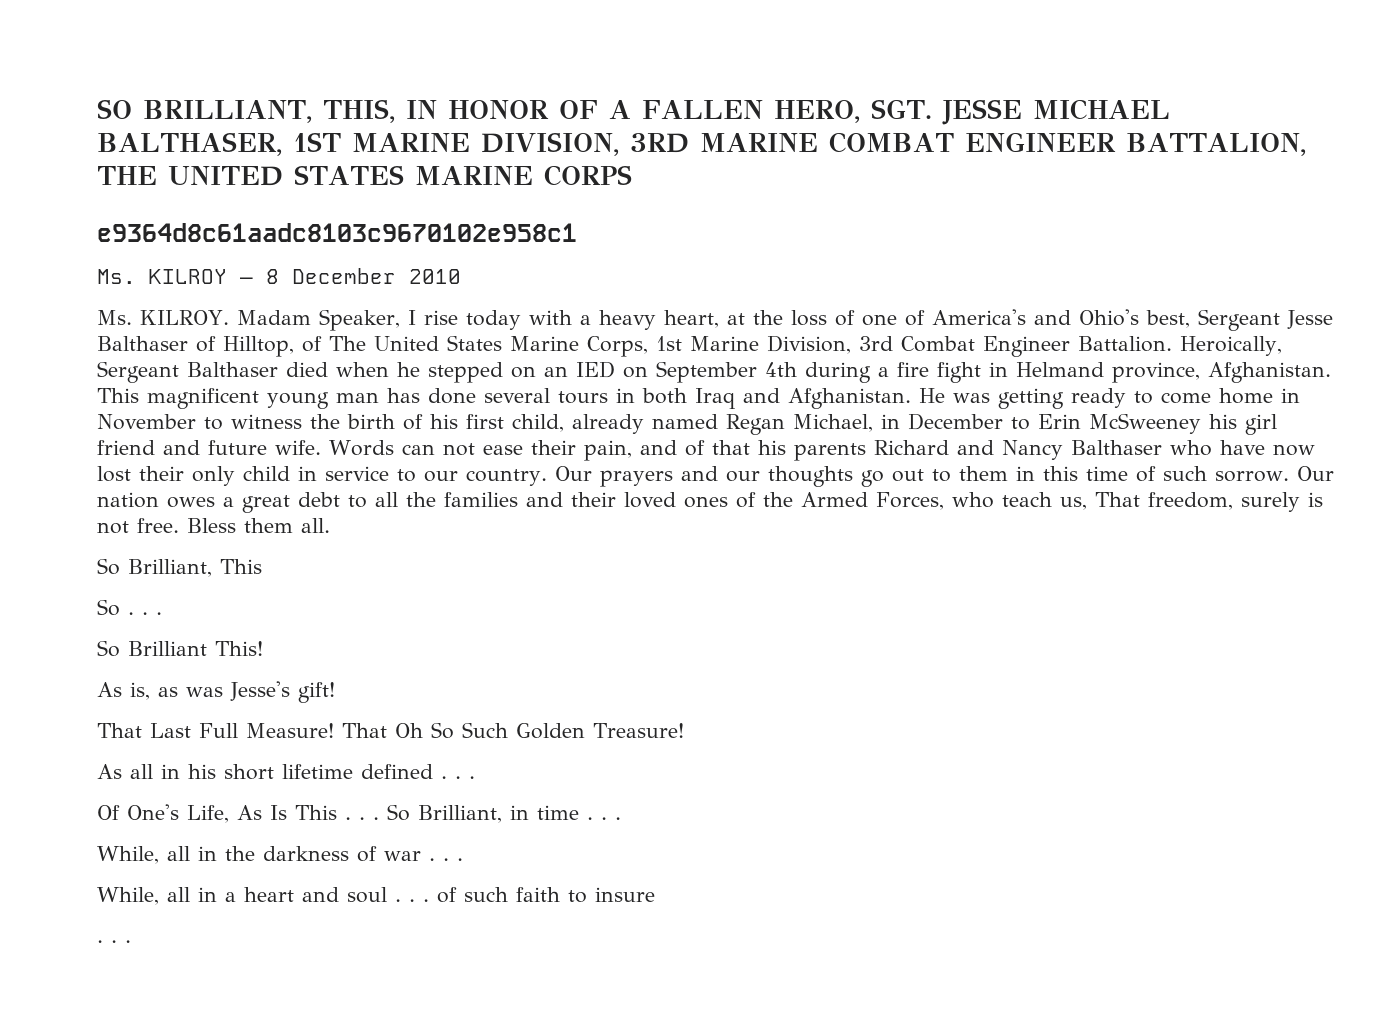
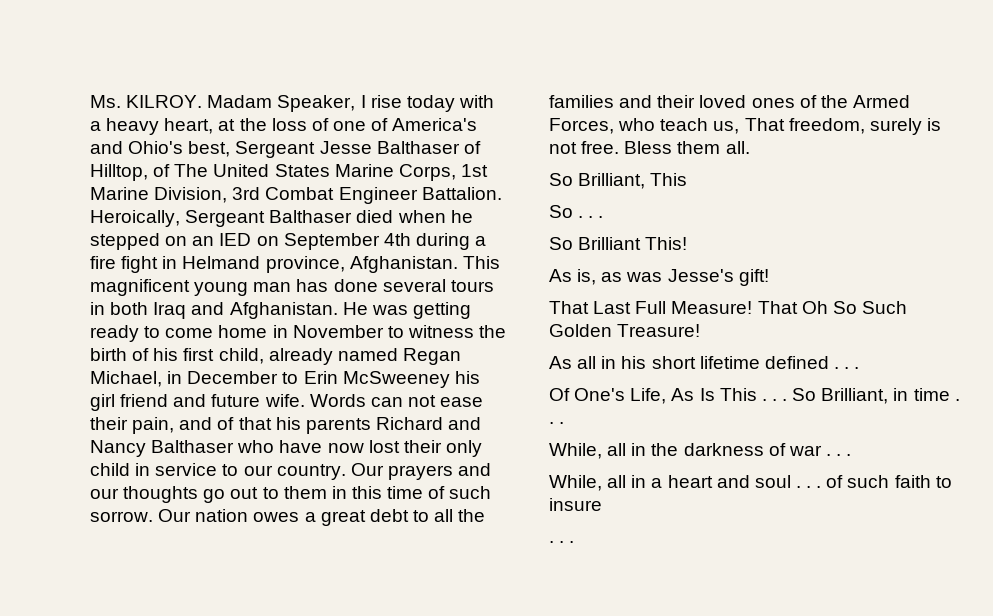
- SO BRILLIANT, THIS, IN HONOR OF A FALLEN HERO, SGT. JESSE MICHAEL BALTHASER, 1ST MARINE DIVISION, 3RD MARINE COMBAT ENGINEER BATTALION, THE UNITED STATES MARINE CORPS
- e9364d8c61aadc8103c9670102e958c1
- Ms. KILROY — 8 December 2010

